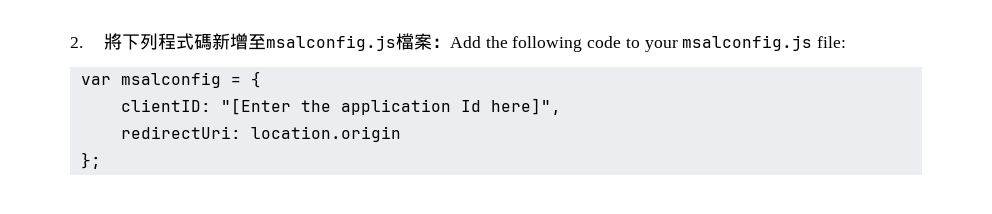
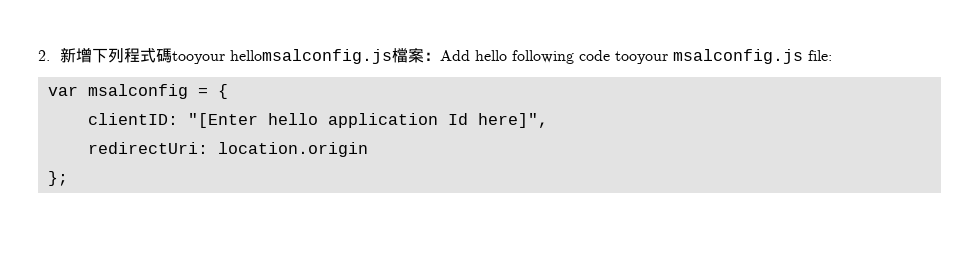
- 2.將下列程式碼新增至msalconfig.js檔案：Add the following code to your msalconfig.js file:
+ 2.新增下列程式碼tooyour hellomsalconfig.js檔案：Add hello following code tooyour msalconfig.js file:
- clientID: "[Enter the application Id here]",
+ clientID: "[Enter hello application Id here]",

